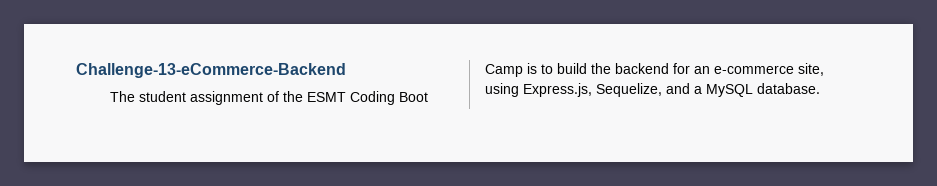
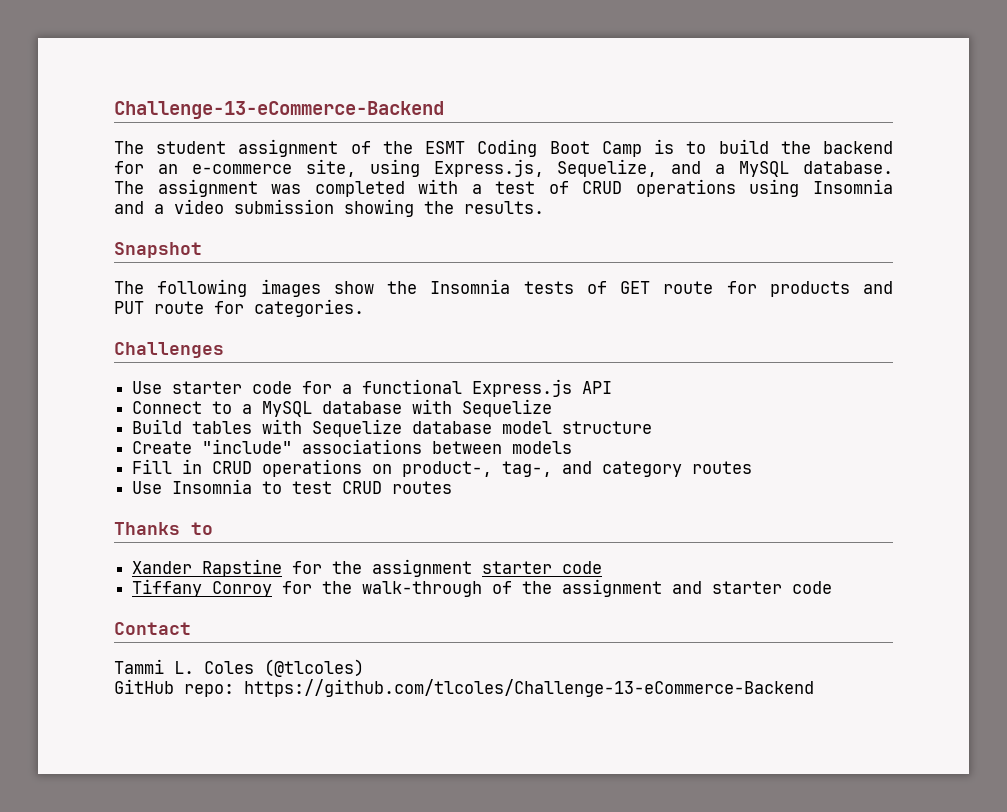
+ The assignment was completed with a test of CRUD operations using Insomnia and a video submission showing the results.
+ Snapshot
+ The following images show the Insomnia tests of GET route for products and PUT route for categories.
+ Challenges
+ Use starter code for a functional Express.js API
+ Connect to a MySQL database with Sequelize
+ Build tables with Sequelize database model structure
+ Create "include" associations between models
+ Fill in CRUD operations on product-, tag-, and category routes
+ Use Insomnia to test CRUD routes
+ Thanks to
+ Xander Rapstine for the assignment starter code
+ Tiffany Conroy for the walk-through of the assignment and starter code
+ Contact
+ Tammi L. Coles (@tlcoles)
+ GitHub repo: https://github.com/tlcoles/Challenge-13-eCommerce-Backend

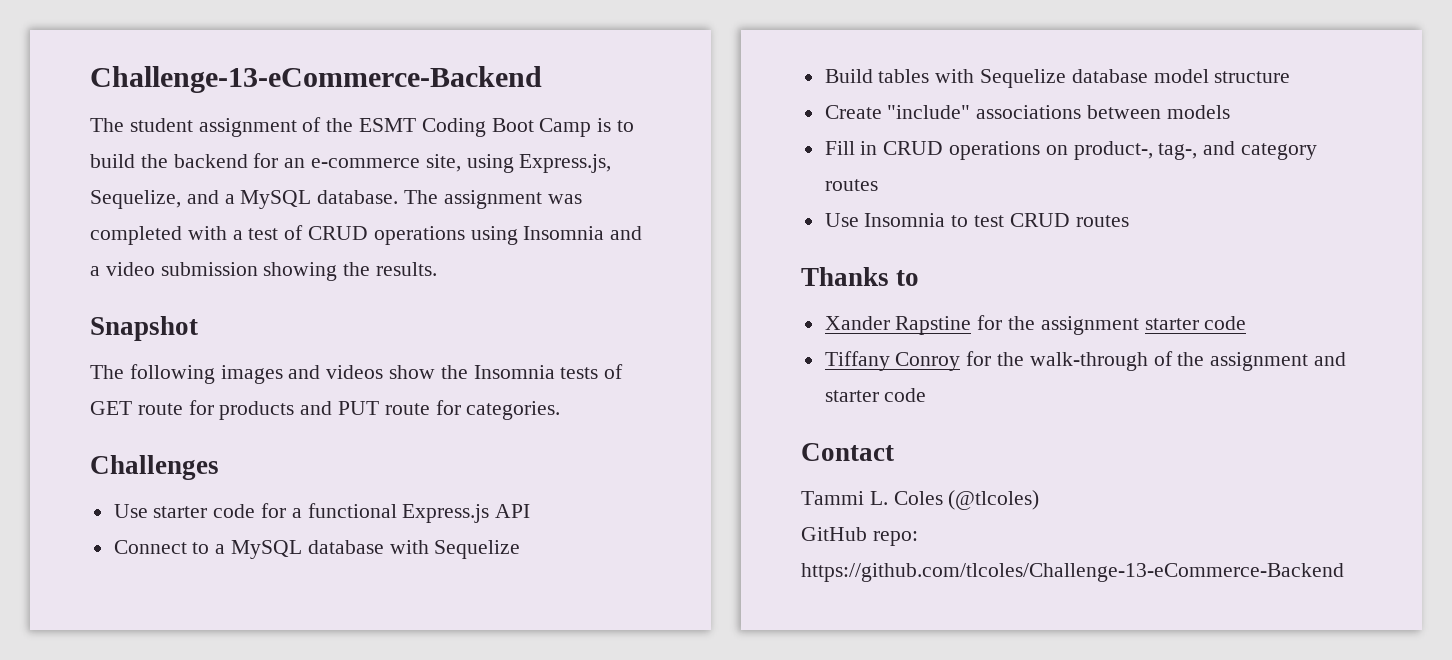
- The following images show the Insomnia tests of GET route for products and PUT route for categories.
+ The following images and videos show the Insomnia tests of GET route for products and PUT route for categories.

